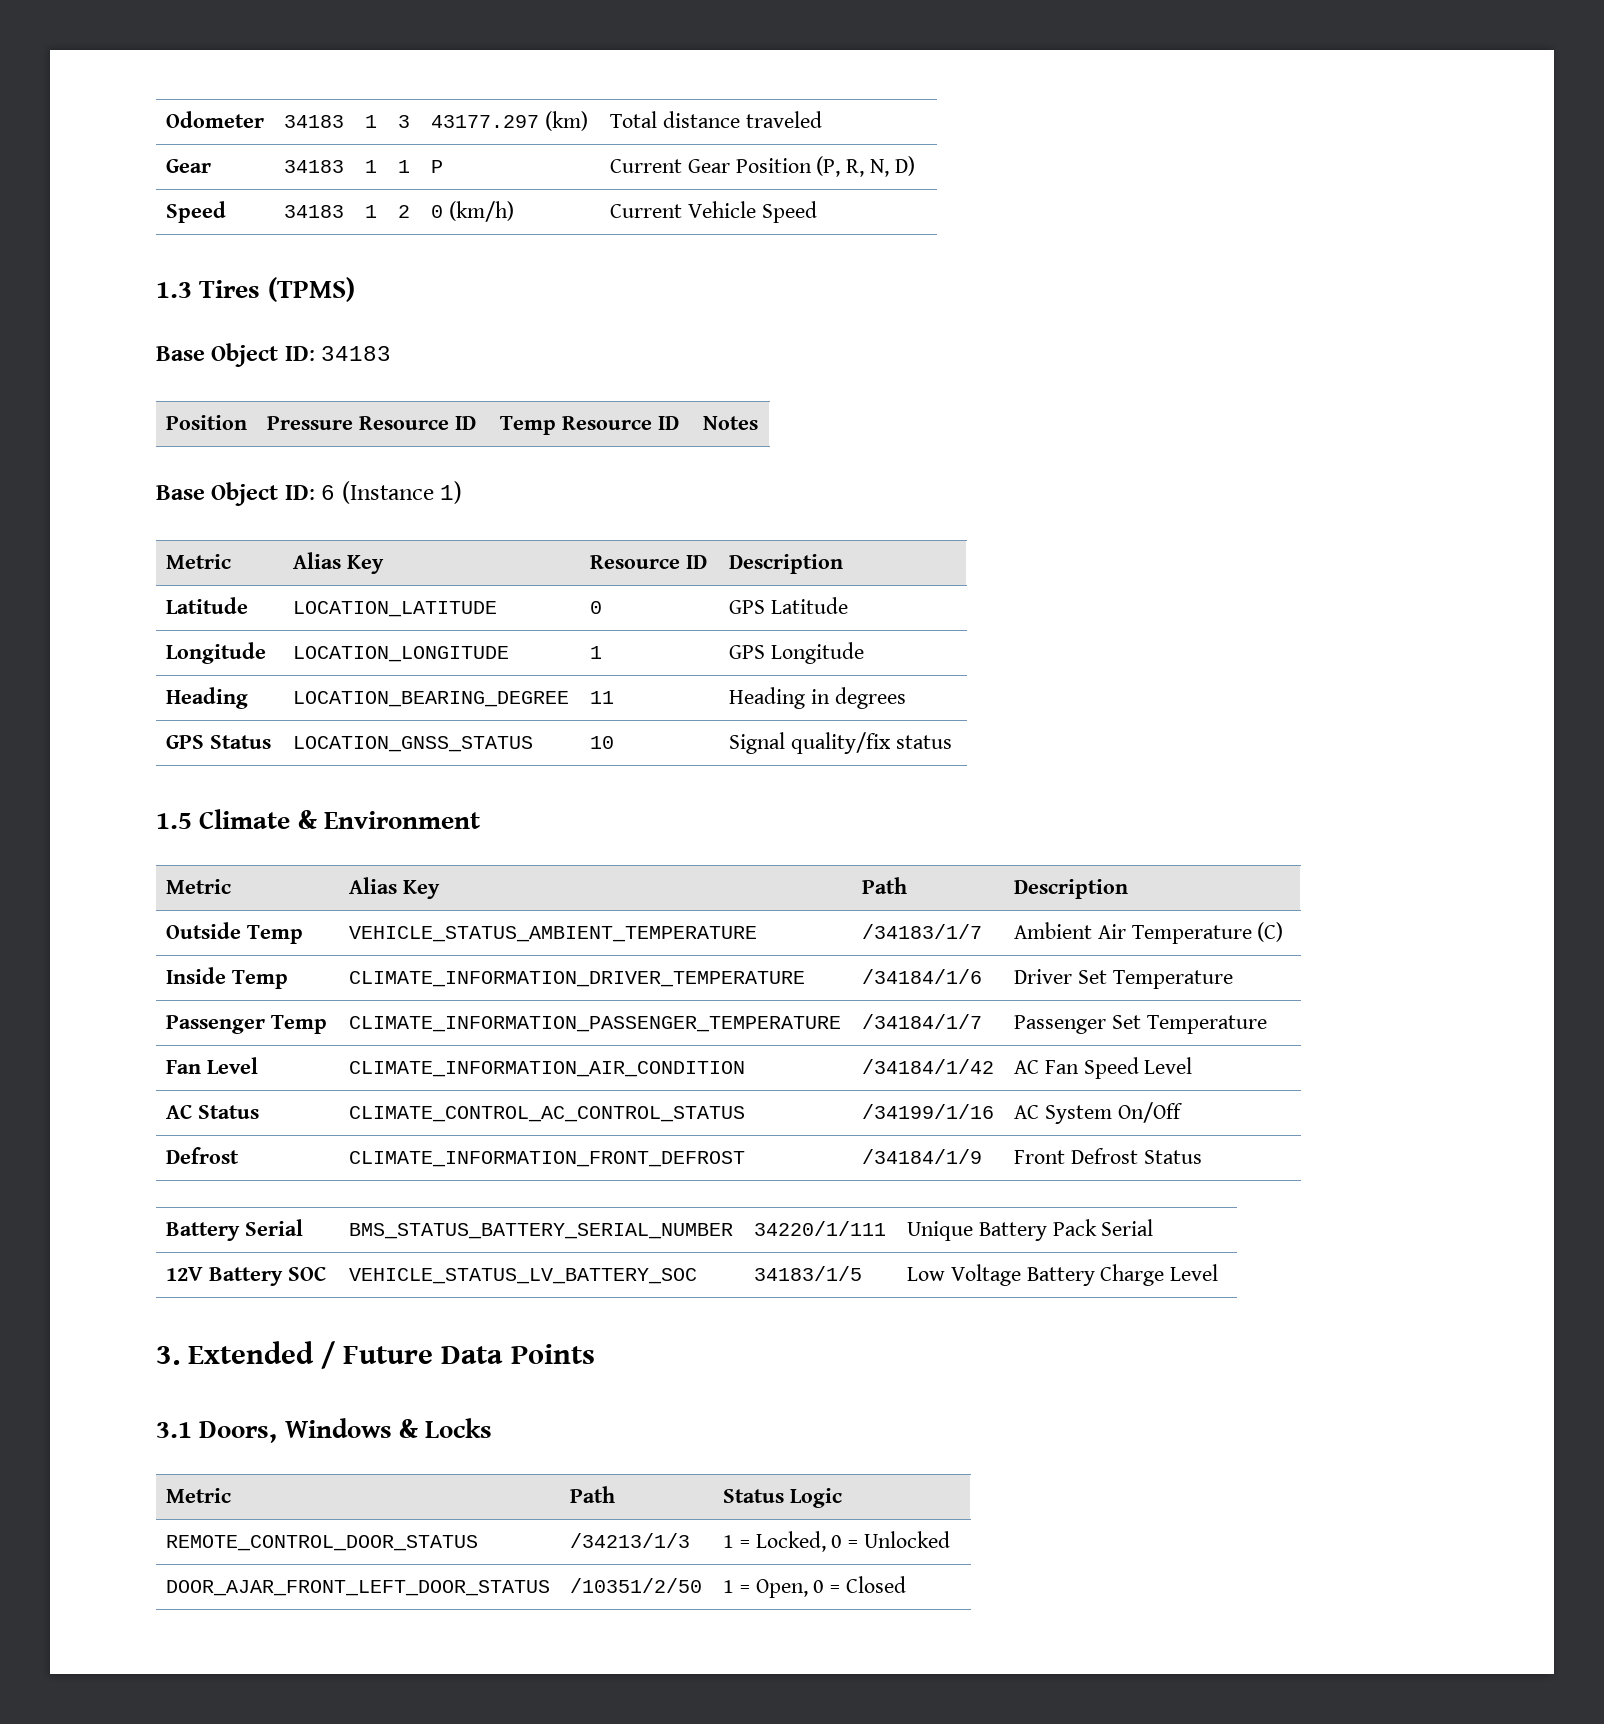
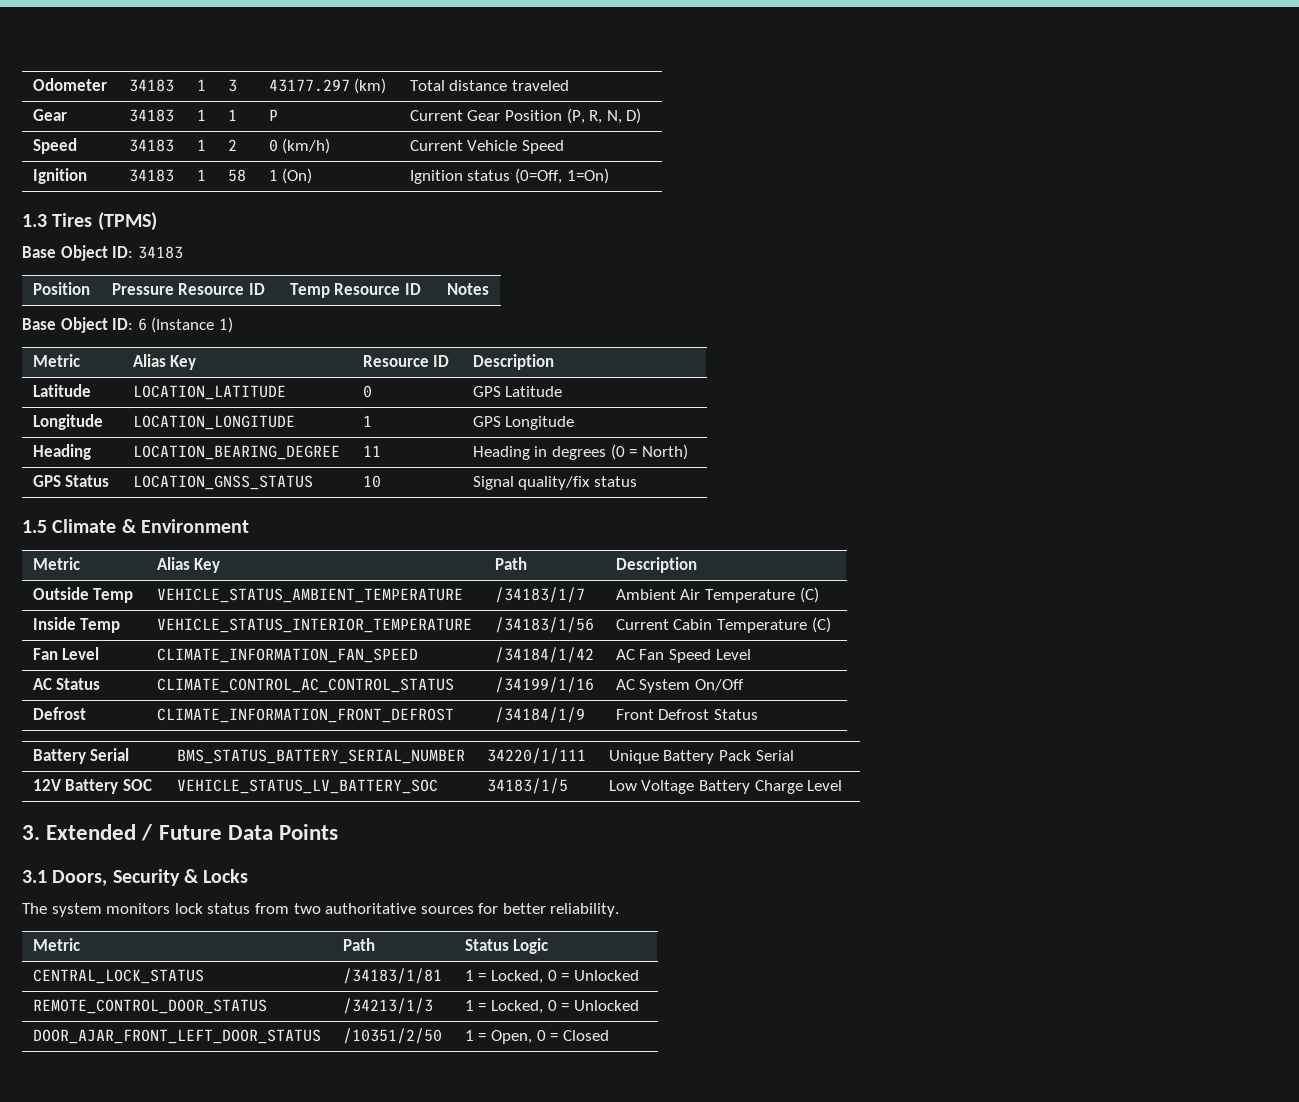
+ Ignition | 34183 | 1 | 58 | 1 (On) | Ignition status (0=Off, 1=On)
- Heading | LOCATION_BEARING_DEGREE | 11 | Heading in degrees
+ Heading | LOCATION_BEARING_DEGREE | 11 | Heading in degrees (0 = North)
- Inside Temp | CLIMATE_INFORMATION_DRIVER_TEMPERATURE | /34184/1/6 | Driver Set Temperature
- Passenger Temp | CLIMATE_INFORMATION_PASSENGER_TEMPERATURE | /34184/1/7 | Passenger Set Temperature
+ Inside Temp | VEHICLE_STATUS_INTERIOR_TEMPERATURE | /34183/1/56 | Current Cabin Temperature (C)
- Fan Level | CLIMATE_INFORMATION_AIR_CONDITION | /34184/1/42 | AC Fan Speed Level
+ Fan Level | CLIMATE_INFORMATION_FAN_SPEED | /34184/1/42 | AC Fan Speed Level
- 3.1 Doors, Windows & Locks
+ 3.1 Doors, Security & Locks
+ The system monitors lock status from two authoritative sources for better reliability.
  Metric | Path | Status Logic
+ CENTRAL_LOCK_STATUS | /34183/1/81 | 1 = Locked, 0 = Unlocked

